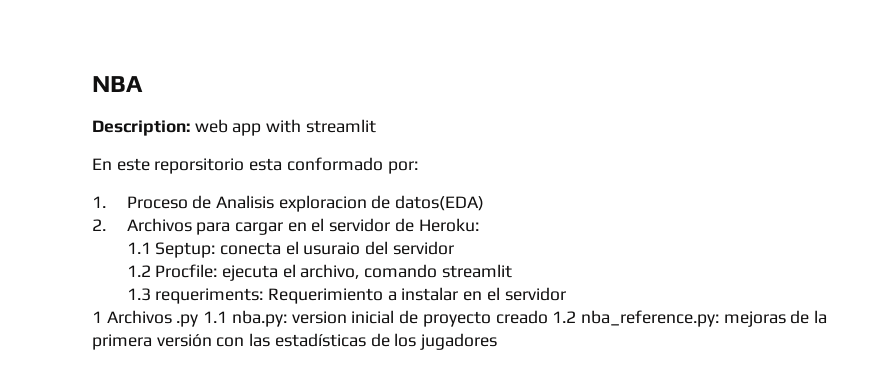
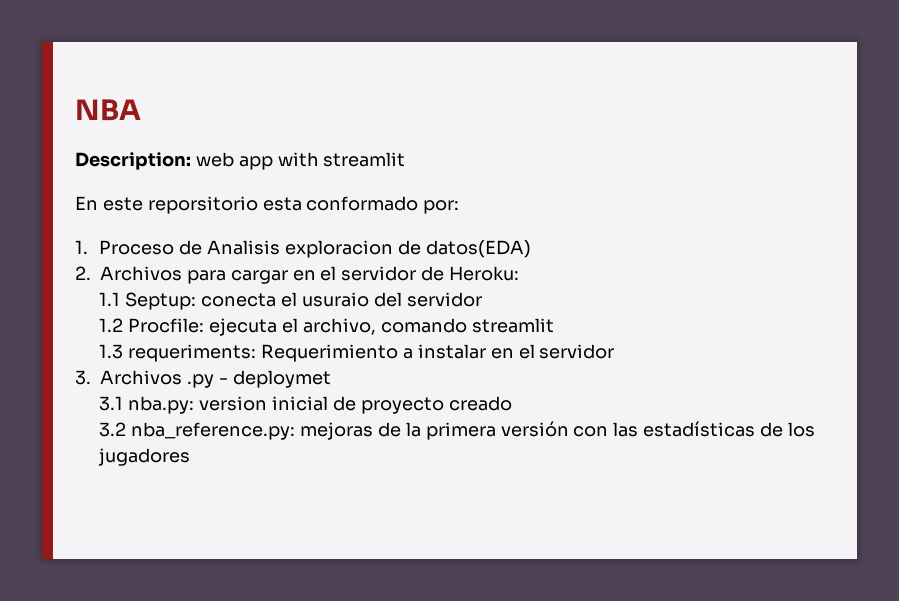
- 1 Archivos .py 1.1 nba.py: version inicial de proyecto creado 1.2 nba_reference.py: mejoras de la primera versión con las estadísticas de los jugadores
+ 3. Archivos .py - deploymet
+ 3.1 nba.py: version inicial de proyecto creado
+ 3.2 nba_reference.py: mejoras de la primera versión con las estadísticas de los jugadores

